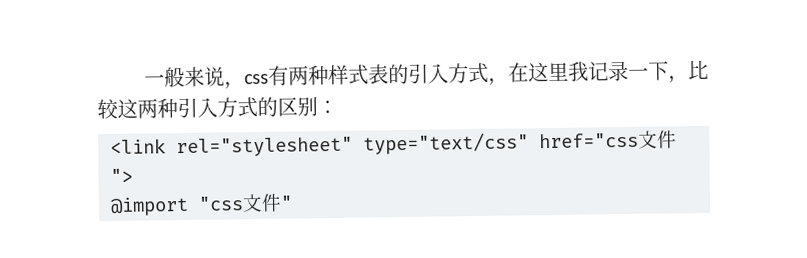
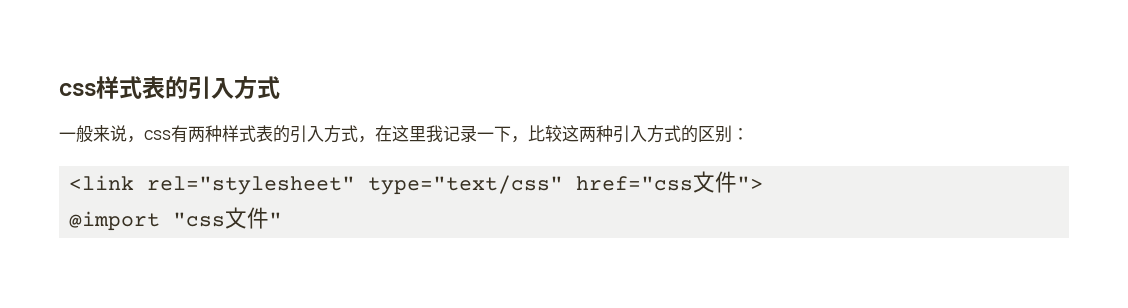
+ css样式表的引入方式

